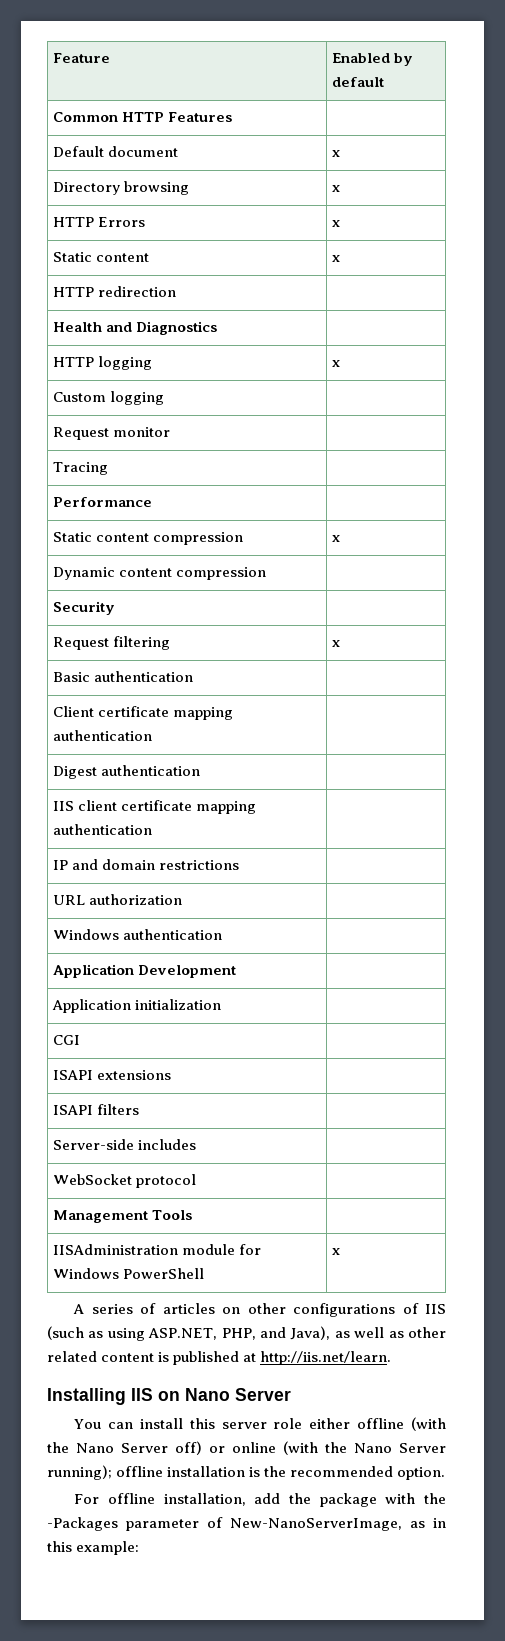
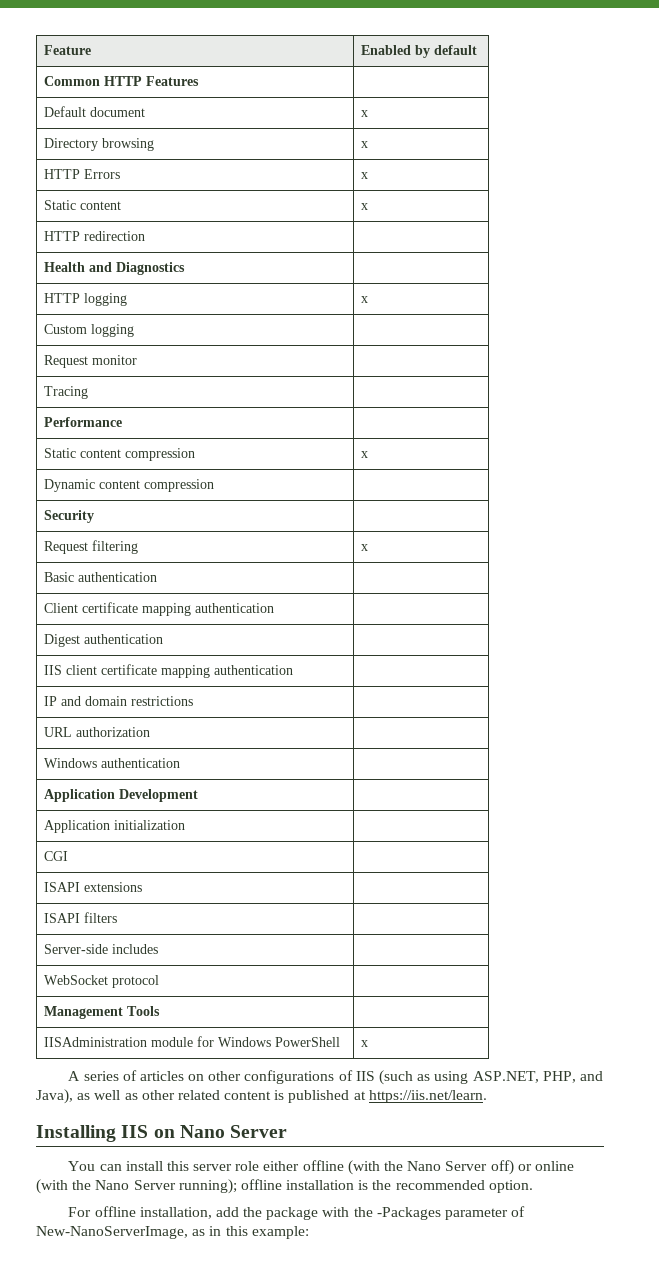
- A series of articles on other configurations of IIS (such as using ASP.NET, PHP, and Java), as well as other related content is published at http://iis.net/learn.
+ A series of articles on other configurations of IIS (such as using ASP.NET, PHP, and Java), as well as other related content is published at https://iis.net/learn.

